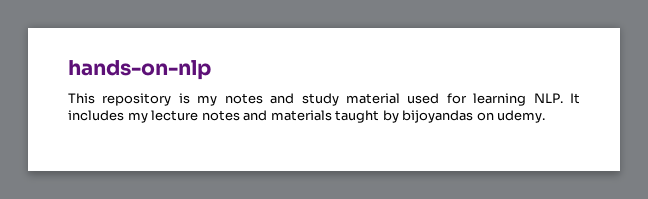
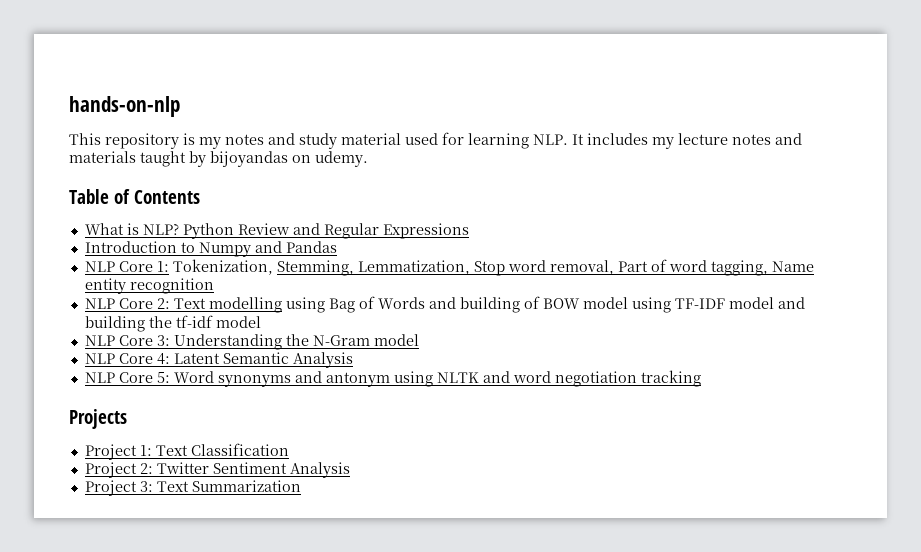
+ Table of Contents
+ What is NLP? Python Review and Regular Expressions
+ Introduction to Numpy and Pandas
+ NLP Core 1: Tokenization, Stemming, Lemmatization, Stop word removal, Part of word tagging, Name entity recognition
+ NLP Core 2: Text modelling using Bag of Words and building of BOW model using TF-IDF model and building the tf-idf model
+ NLP Core 3: Understanding the N-Gram model
+ NLP Core 4: Latent Semantic Analysis
+ NLP Core 5: Word synonyms and antonym using NLTK and word negotiation tracking
+ Projects
+ Project 1: Text Classification
+ Project 2: Twitter Sentiment Analysis
+ Project 3: Text Summarization

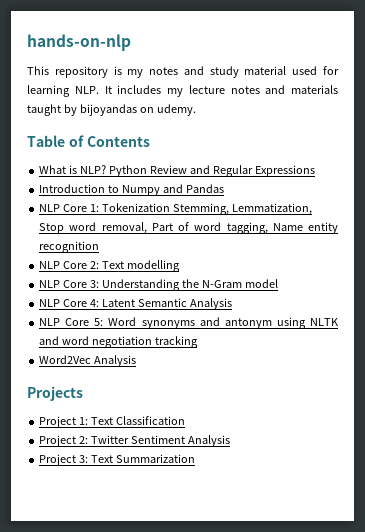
- NLP Core 1: Tokenization, Stemming, Lemmatization, Stop word removal, Part of word tagging, Name entity recognition
+ NLP Core 1: Tokenization Stemming, Lemmatization, Stop word removal, Part of word tagging, Name entity recognition
- NLP Core 2: Text modelling using Bag of Words and building of BOW model using TF-IDF model and building the tf-idf model
+ NLP Core 2: Text modelling
+ Word2Vec Analysis

